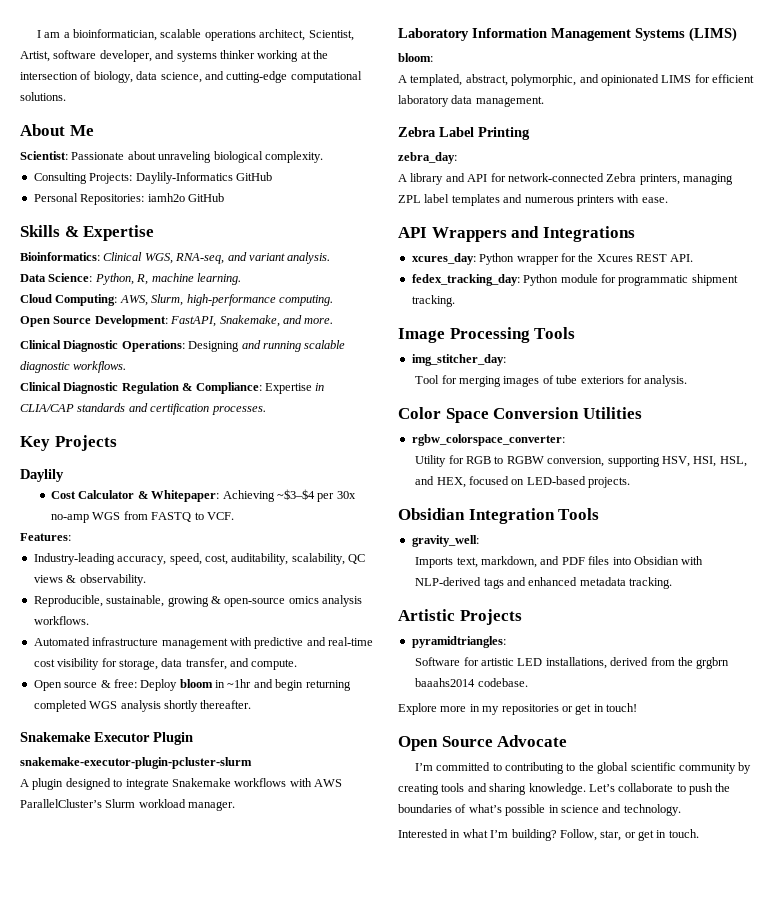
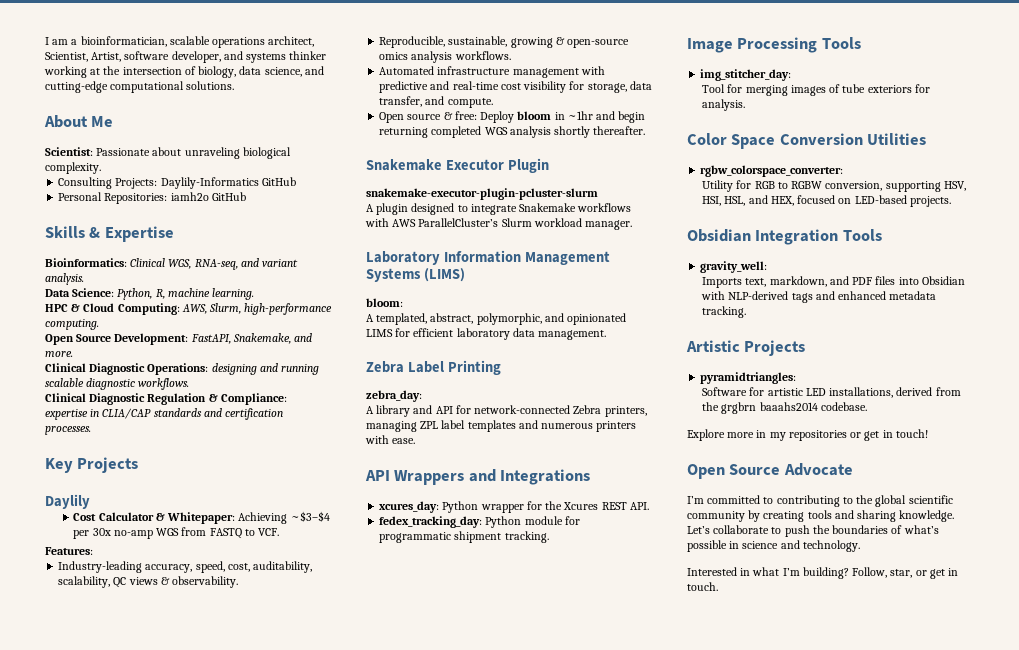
- Cloud Computing: AWS, Slurm, high-performance computing.
+ HPC & Cloud Computing: AWS, Slurm, high-performance computing.
- Clinical Diagnostic Operations: Designing and running scalable diagnostic workflows.
+ Clinical Diagnostic Operations: designing and running scalable diagnostic workflows.
- Clinical Diagnostic Regulation & Compliance: Expertise in CLIA/CAP standards and certification processes.
+ Clinical Diagnostic Regulation & Compliance: expertise in CLIA/CAP standards and certification processes.

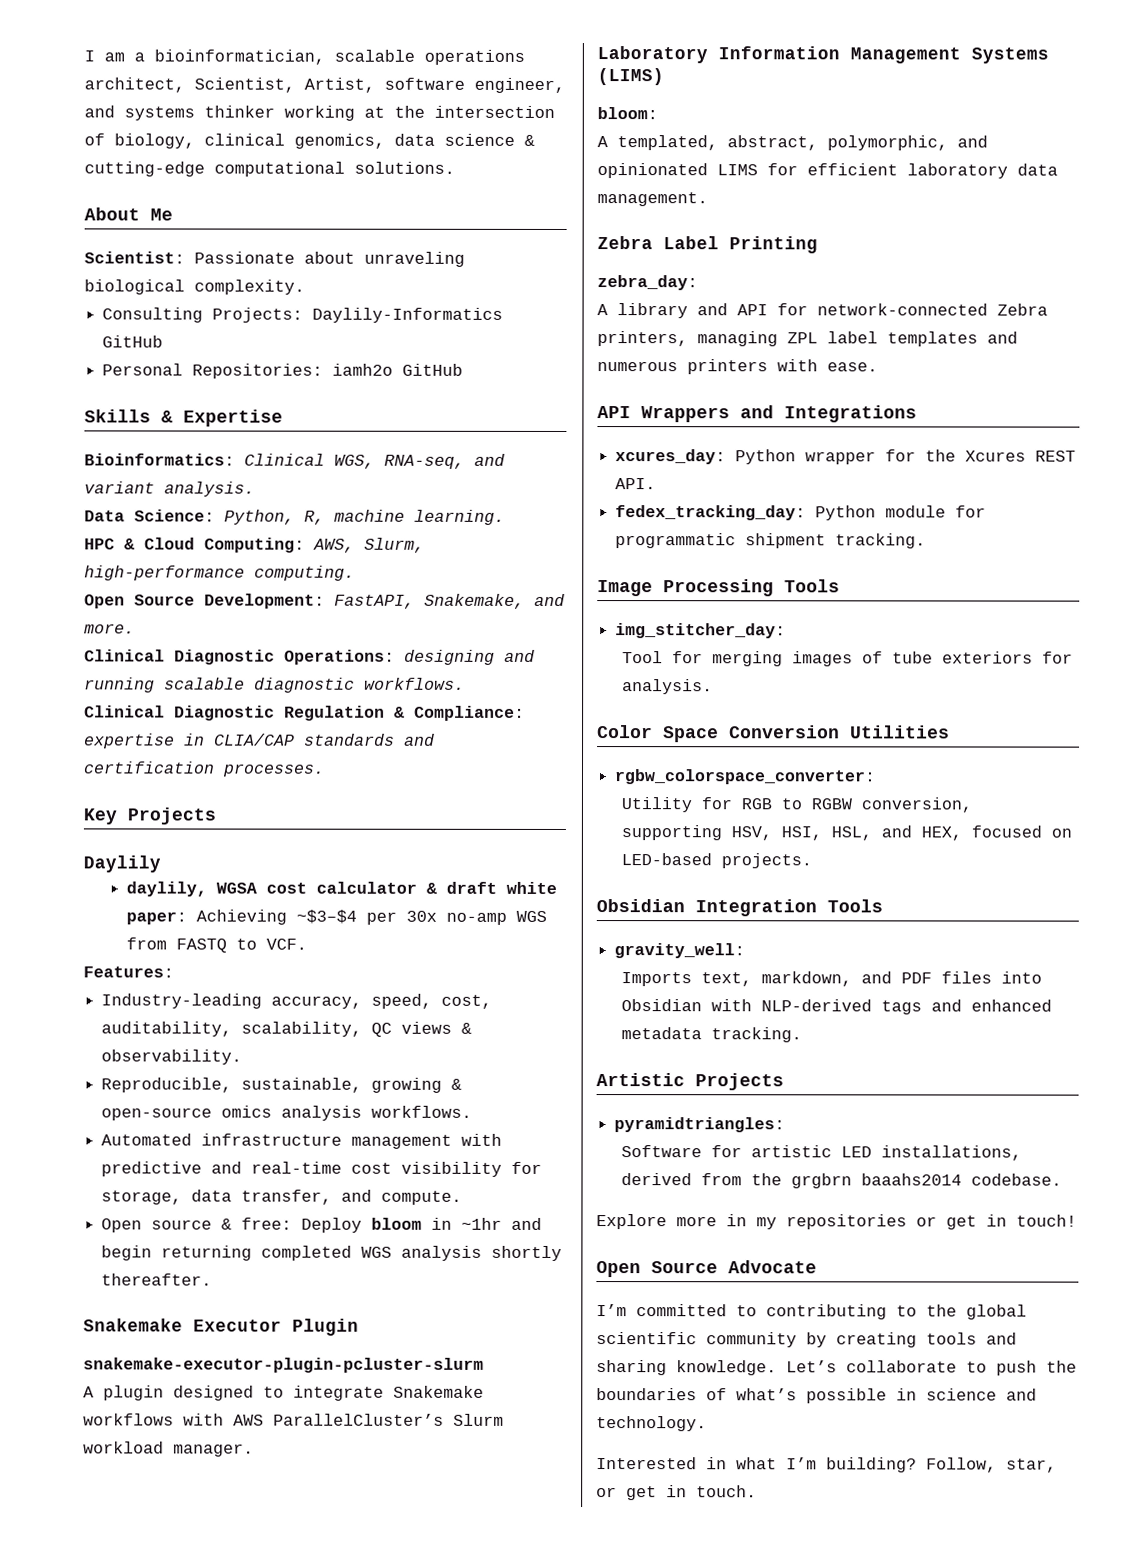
- I am a bioinformatician, scalable operations architect, Scientist, Artist, software developer, and systems thinker working at the intersection of biology, data science, and cutting-edge computational solutions.
+ I am a bioinformatician, scalable operations architect, Scientist, Artist, software engineer, and systems thinker working at the intersection of biology, clinical genomics, data science & cutting-edge computational solutions.
- Cost Calculator & Whitepaper: Achieving ~$3–$4 per 30x no-amp WGS from FASTQ to VCF.
+ daylily, WGSA cost calculator & draft white paper: Achieving ~$3–$4 per 30x no-amp WGS from FASTQ to VCF.

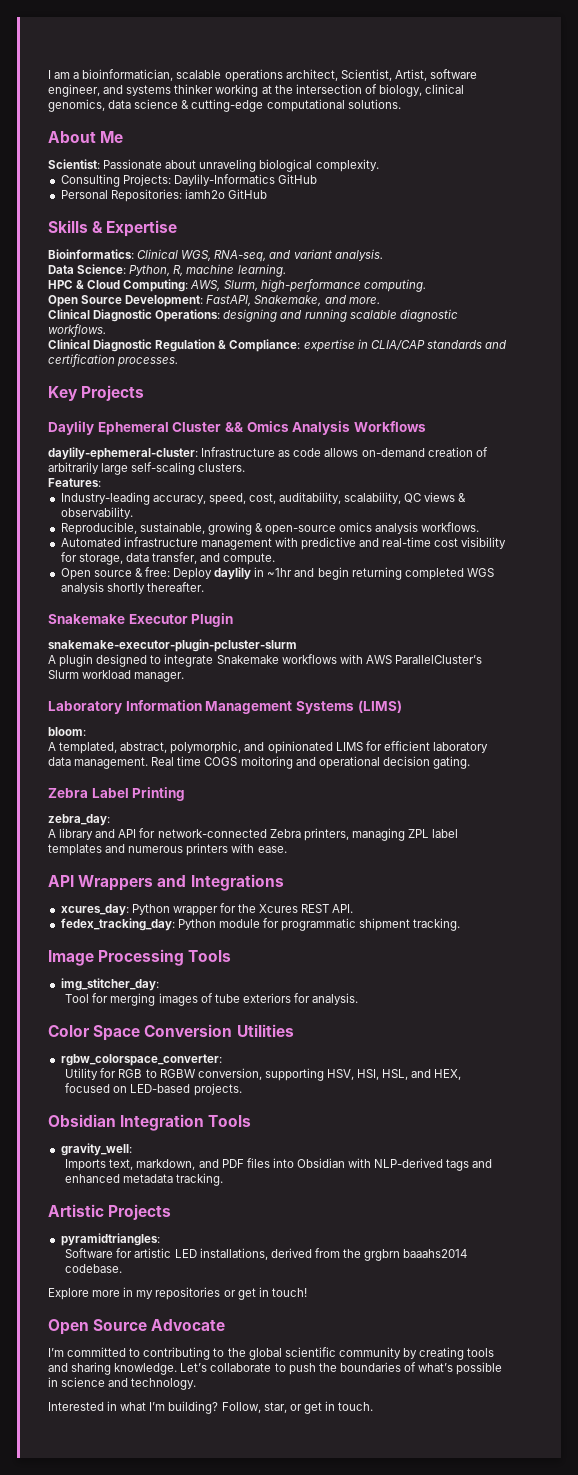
- Daylily
- daylily, WGSA cost calculator & draft white paper: Achieving ~$3–$4 per 30x no-amp WGS from FASTQ to VCF.
+ Daylily Ephemeral Cluster && Omics Analysis Workflows
+ daylily-ephemeral-cluster: Infrastructure as code allows on-demand creation of arbitrarily large self-scaling clusters.
- Open source & free: Deploy bloom in ~1hr and begin returning completed WGS analysis shortly thereafter.
+ Open source & free: Deploy daylily in ~1hr and begin returning completed WGS analysis shortly thereafter.
+ Real time COGS moitoring and operational decision gating.

